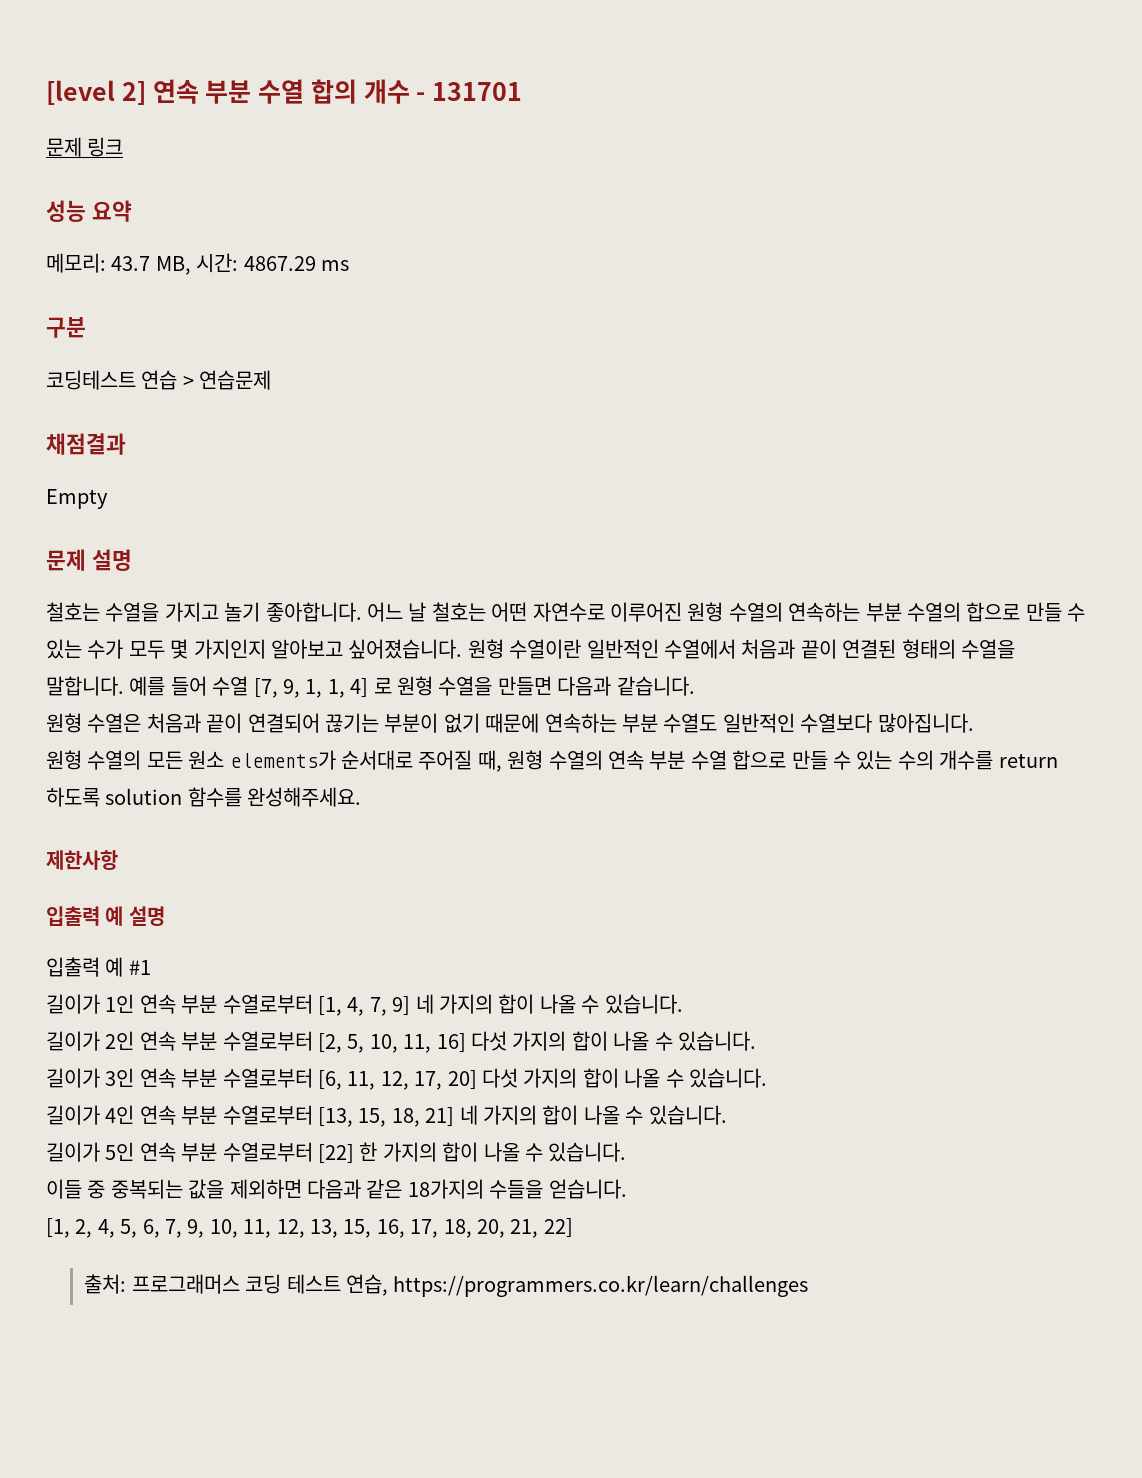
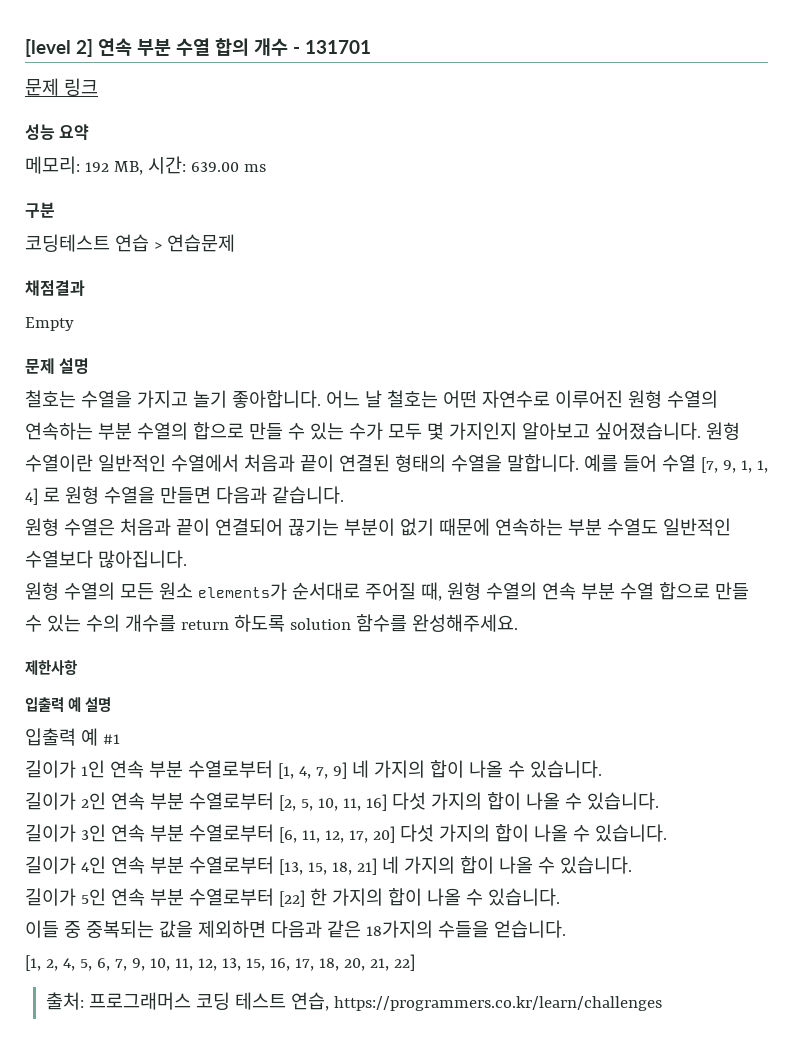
- 메모리: 43.7 MB, 시간: 4867.29 ms
+ 메모리: 192 MB, 시간: 639.00 ms

